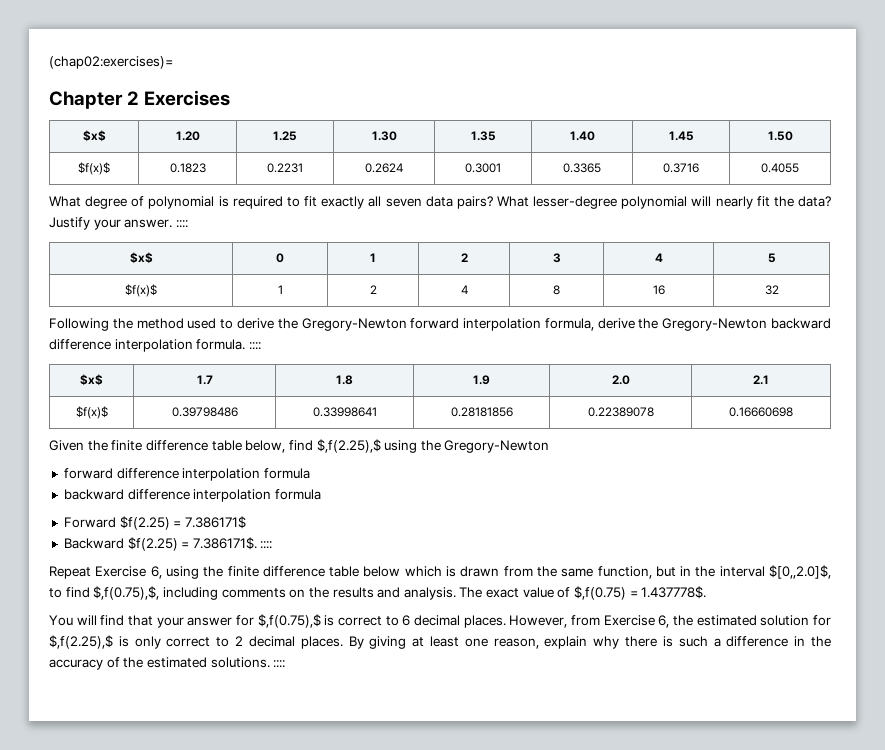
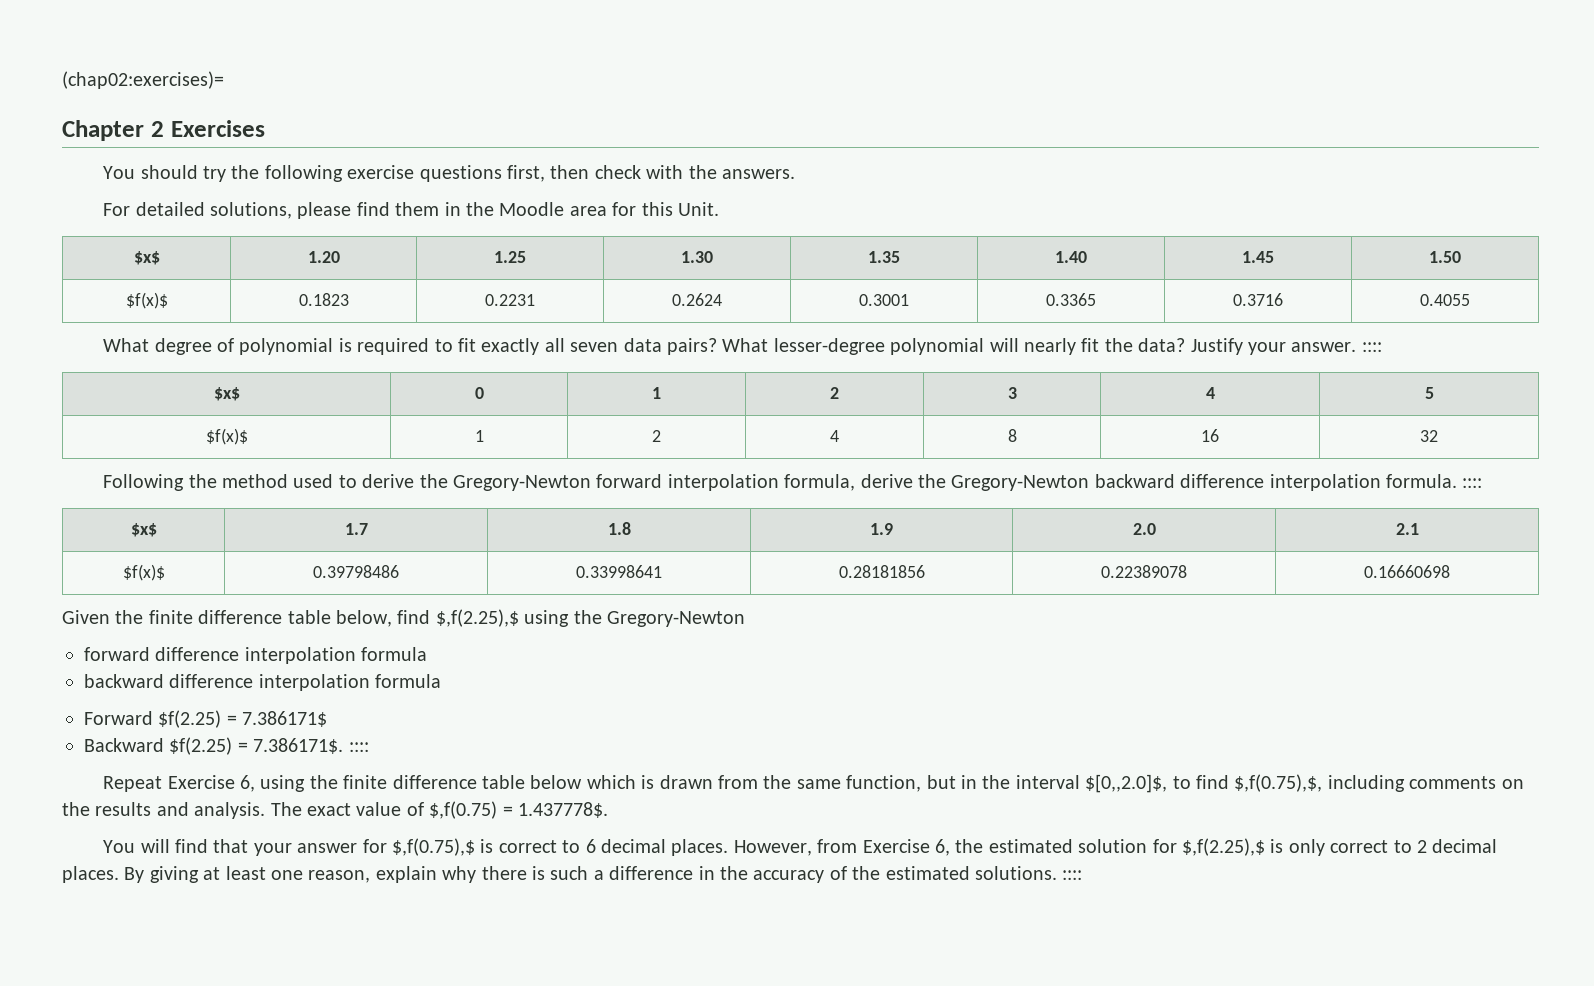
+ You should try the following exercise questions first, then check with the answers.
+ For detailed solutions, please find them in the Moodle area for this Unit.

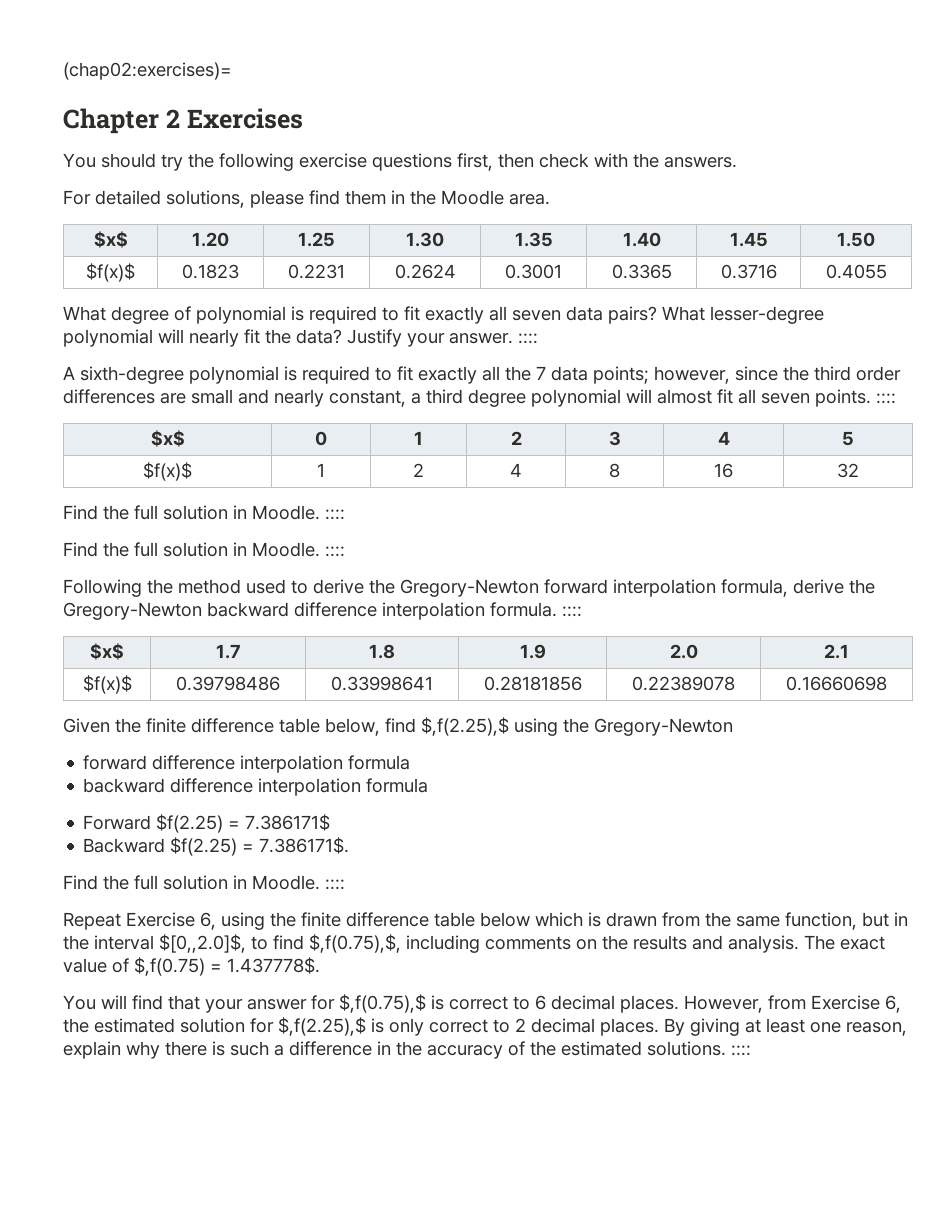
- For detailed solutions, please find them in the Moodle area for this Unit.
+ For detailed solutions, please find them in the Moodle area.
+ A sixth-degree polynomial is required to fit exactly all the 7 data points; however, since the third order differences are small and nearly constant, a third degree polynomial will almost fit all seven points. ::::
  $f(x)$ | 1 | 2 | 4 | 8 | 16 | 32
+ Find the full solution in Moodle. ::::
+ Find the full solution in Moodle. ::::
- Backward $f(2.25) = 7.386171$. ::::
+ Backward $f(2.25) = 7.386171$.
+ Find the full solution in Moodle. ::::

